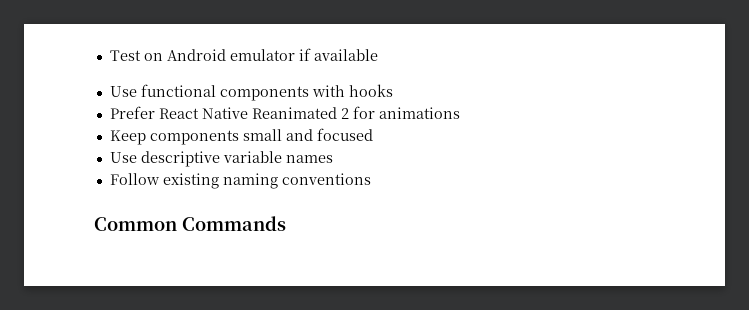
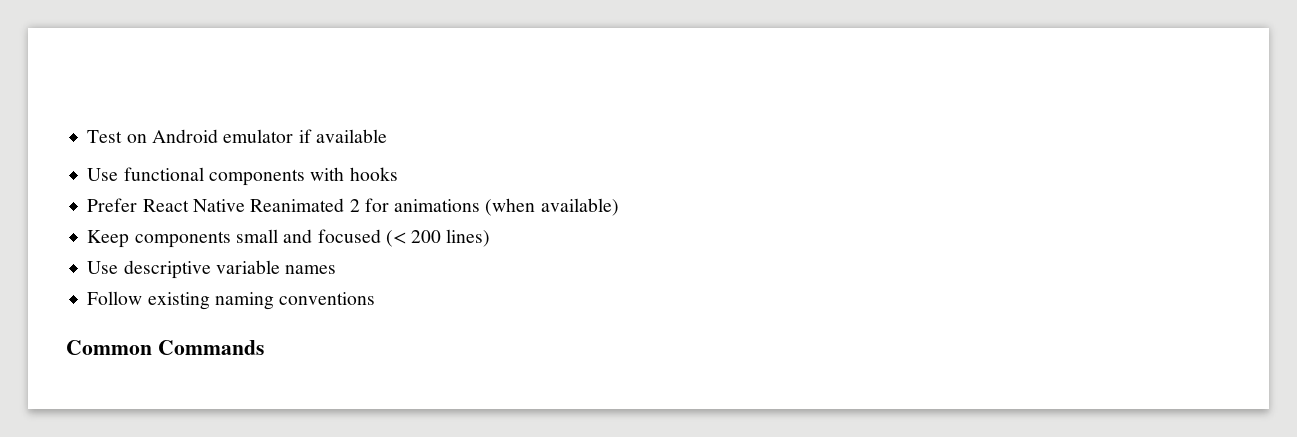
- Prefer React Native Reanimated 2 for animations
+ Prefer React Native Reanimated 2 for animations (when available)
- Keep components small and focused
+ Keep components small and focused (< 200 lines)

